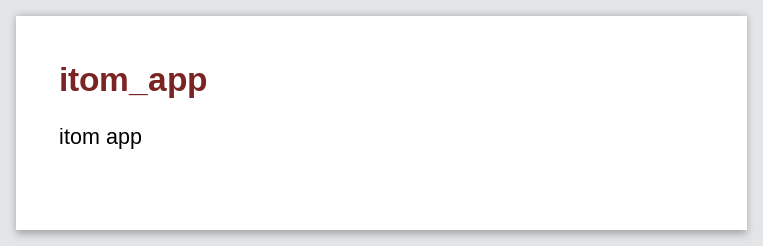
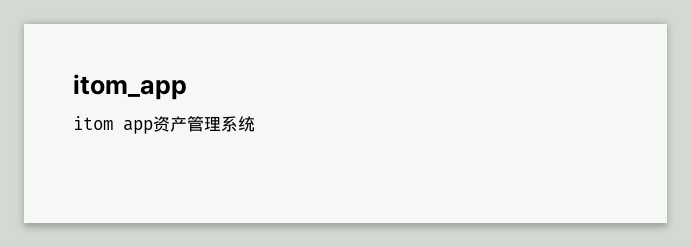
- itom app
+ itom app资产管理系统

